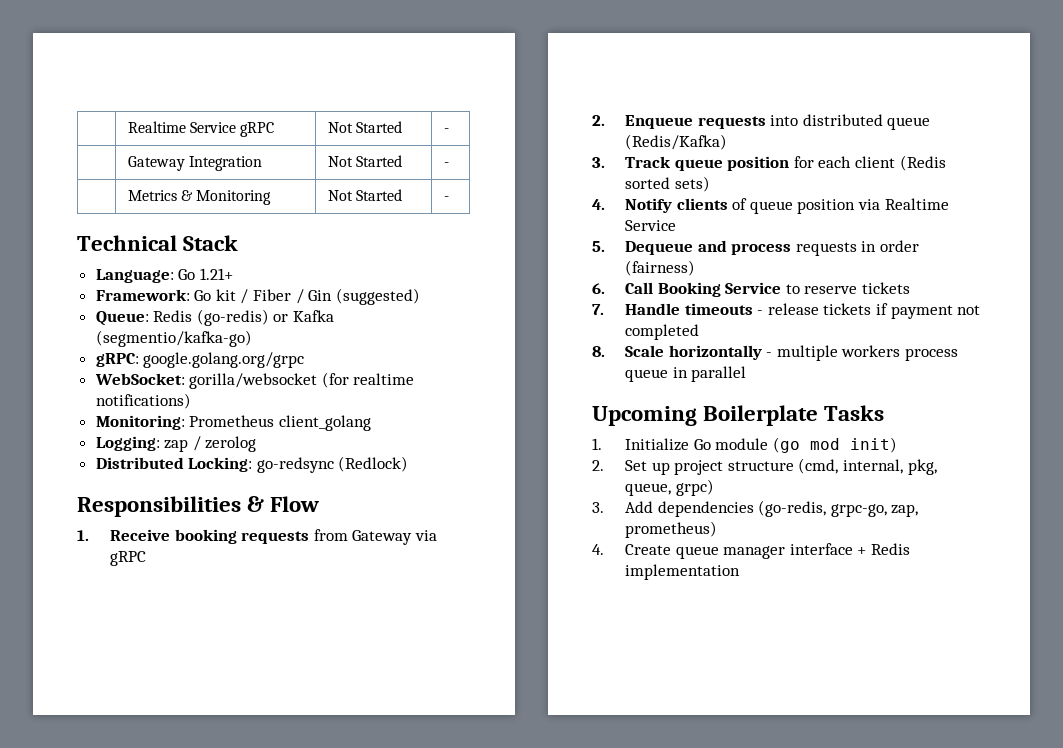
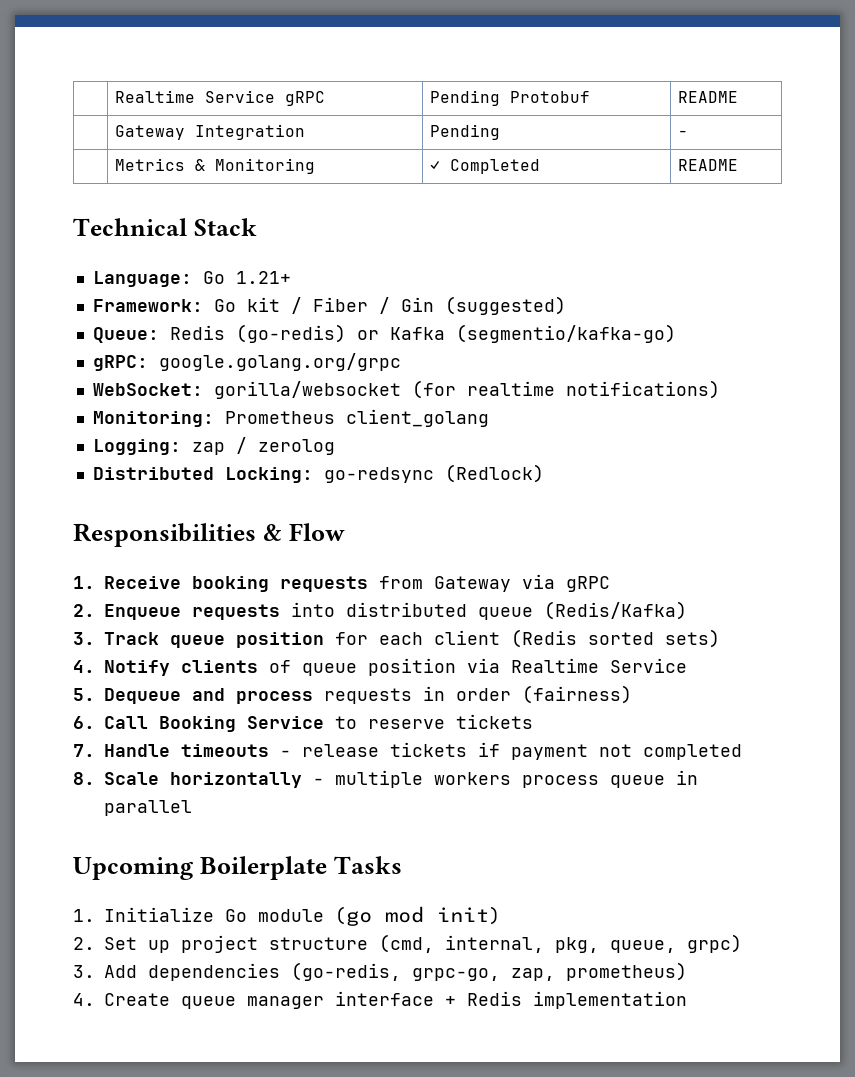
- | Realtime Service gRPC | Not Started | -
+ | Realtime Service gRPC | Pending Protobuf | README
- | Gateway Integration | Not Started | -
+ | Gateway Integration | Pending | -
- | Metrics & Monitoring | Not Started | -
+ | Metrics & Monitoring | ✓ Completed | README

